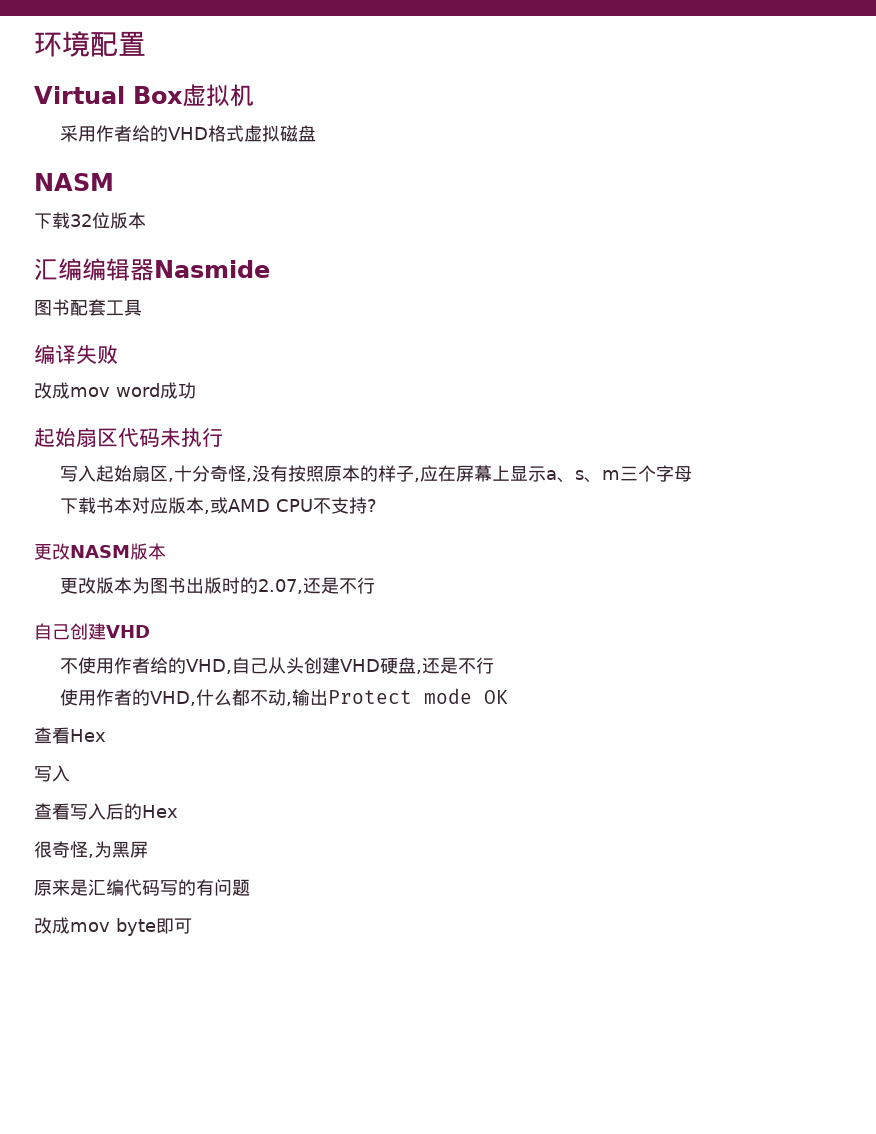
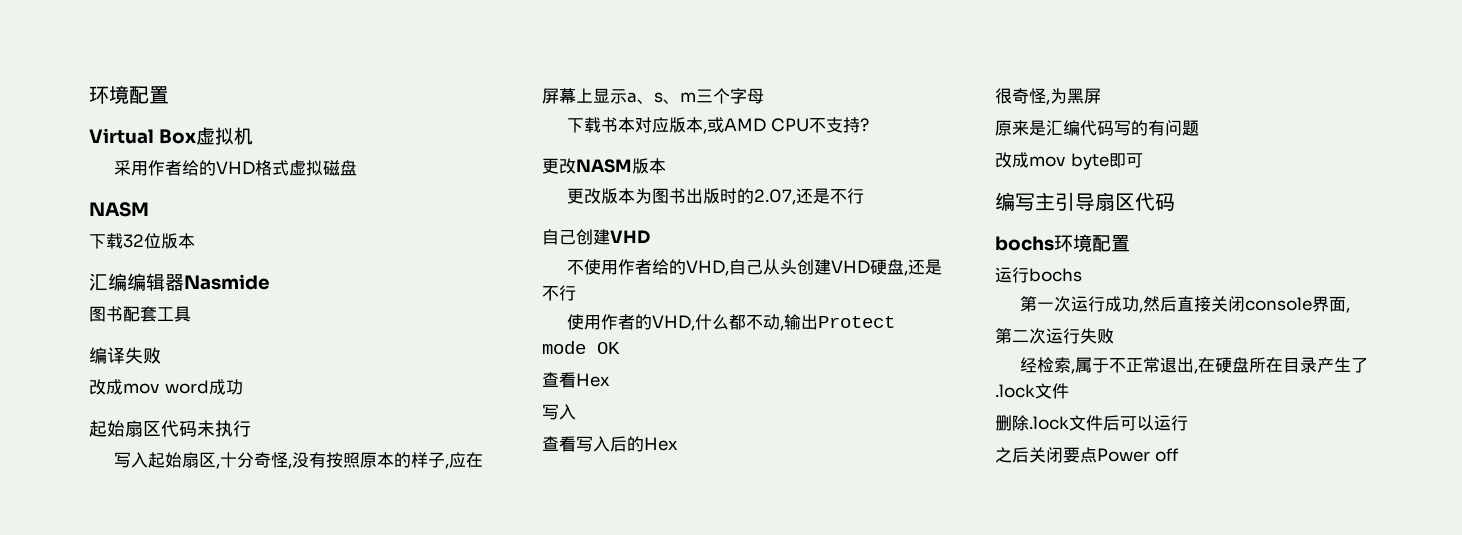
+ 编写主引导扇区代码
+ bochs环境配置
+ 运行bochs
+ 第一次运行成功,然后直接关闭console界面,
+ 第二次运行失败
+ 经检索,属于不正常退出,在硬盘所在目录产生了.lock文件
+ 删除.lock文件后可以运行
+ 之后关闭要点Power off

